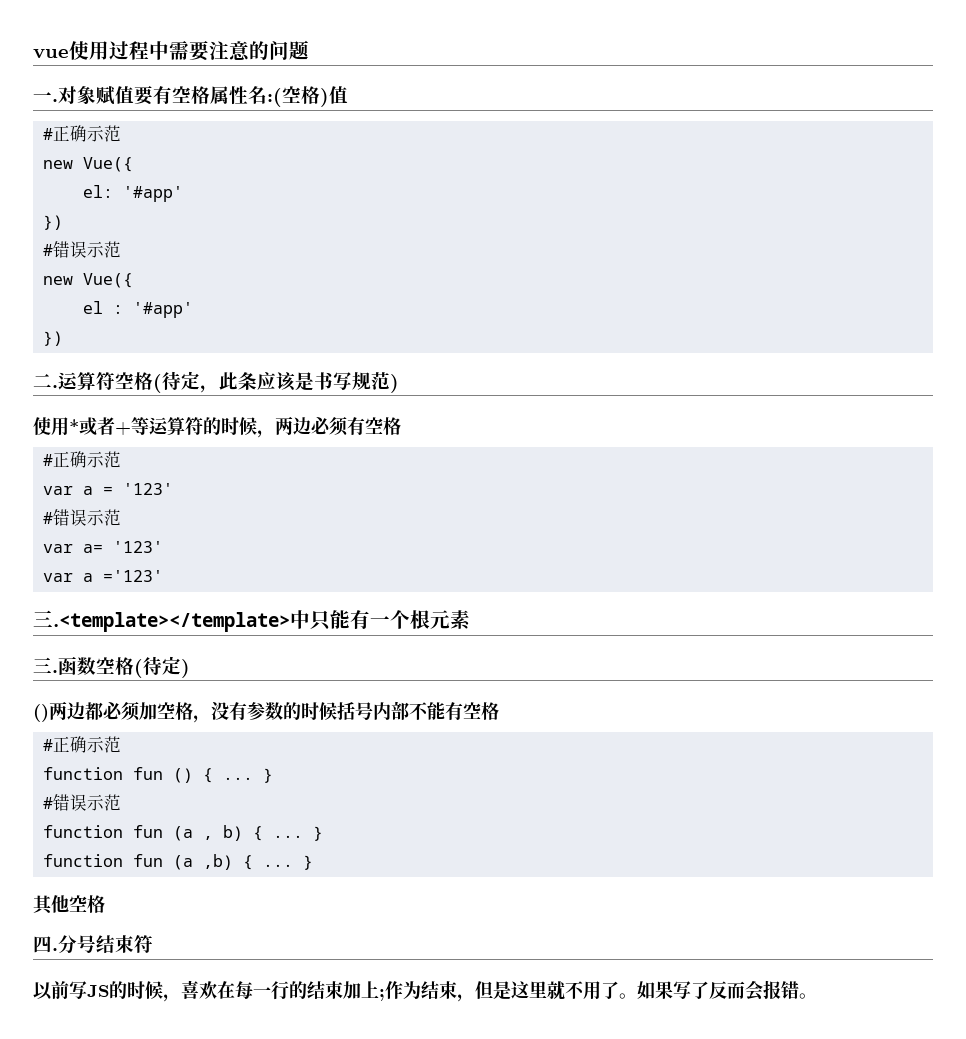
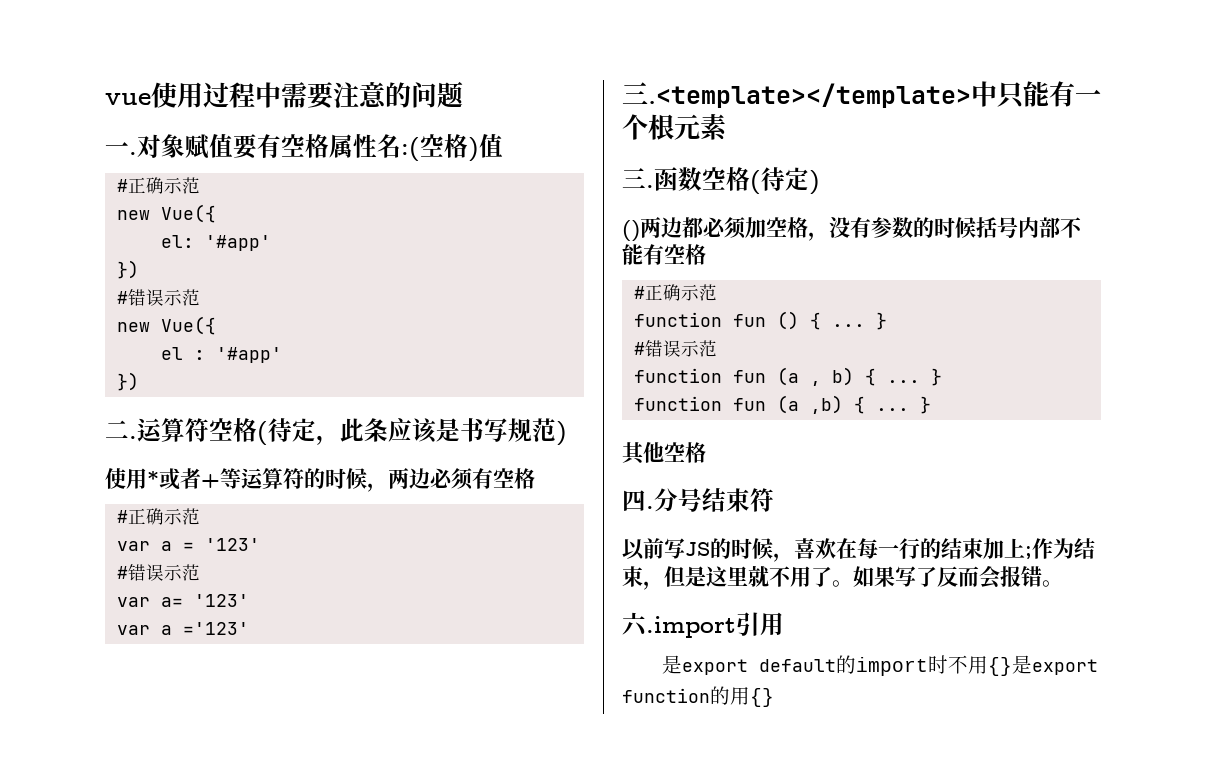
+ 六.import引用
+ 是export default的import时不用{}是export function的用{}

